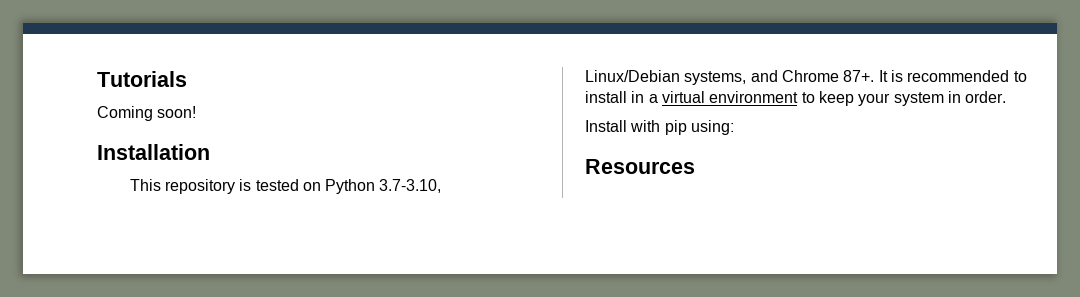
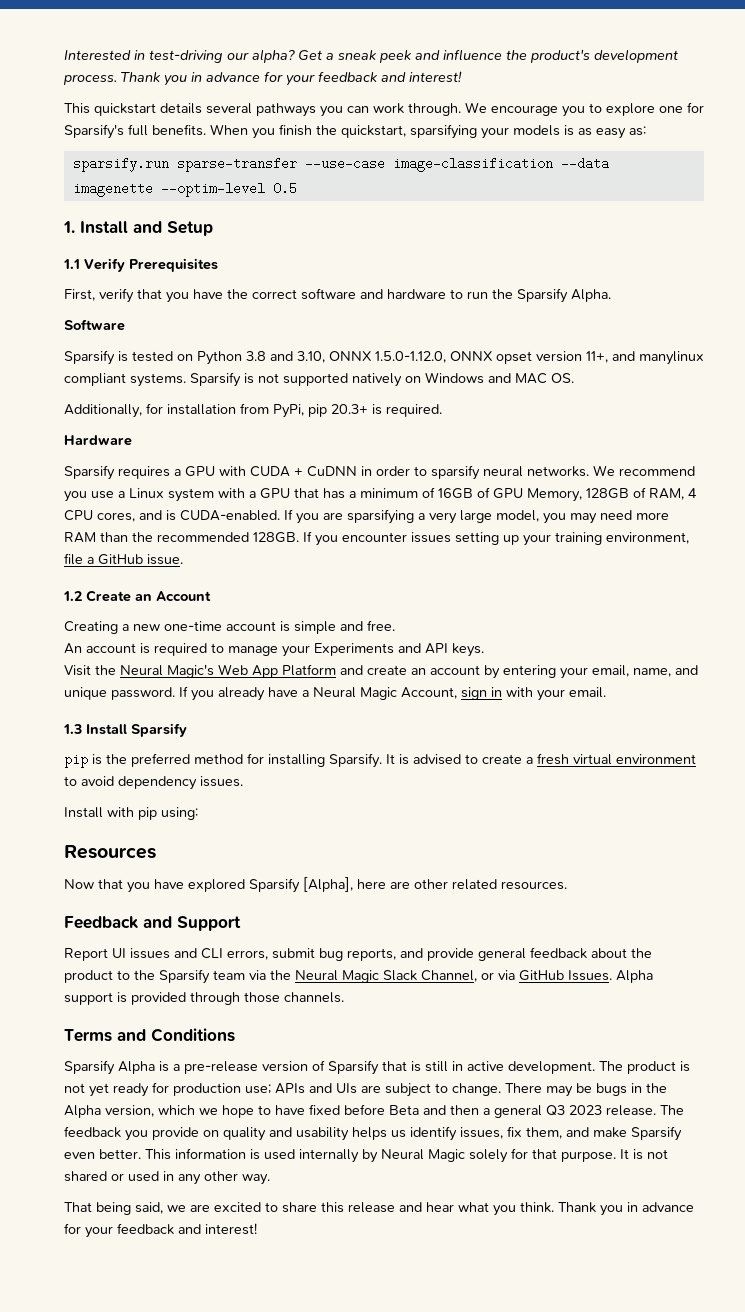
- Tutorials
- Coming soon!
- Installation
- This repository is tested on Python 3.7-3.10, Linux/Debian systems, and Chrome 87+. It is recommended to install in a virtual environment to keep your system in order.
+ Interested in test-driving our alpha? Get a sneak peek and influence the product's development process. Thank you in advance for your feedback and interest!
+ This quickstart details several pathways you can work through. We encourage you to explore one for Sparsify's full benefits. When you finish the quickstart, sparsifying your models is as easy as:
+ sparsify.run sparse-transfer --use-case image-classification --data imagenette --optim-level 0.5
+ 1. Install and Setup
+ 1.1 Verify Prerequisites
+ First, verify that you have the correct software and hardware to run the Sparsify Alpha.
+ Software
+ Sparsify is tested on Python 3.8 and 3.10, ONNX 1.5.0-1.12.0, ONNX opset version 11+, and manylinux compliant systems. Sparsify is not supported natively on Windows and MAC OS.
+ Additionally, for installation from PyPi, pip 20.3+ is required.
+ Hardware
+ Sparsify requires a GPU with CUDA + CuDNN in order to sparsify neural networks. We recommend you use a Linux system with a GPU that has a minimum of 16GB of GPU Memory, 128GB of RAM, 4 CPU cores, and is CUDA-enabled. If you are sparsifying a very large model, you may need more RAM than the recommended 128GB. If you encounter issues setting up your training environment, file a GitHub issue.
+ 1.2 Create an Account
+ Creating a new one-time account is simple and free.
+ An account is required to manage your Experiments and API keys.
+ Visit the Neural Magic's Web App Platform and create an account by entering your email, name, and unique password. If you already have a Neural Magic Account, sign in with your email.
+ 1.3 Install Sparsify
+ pip is the preferred method for installing Sparsify. It is advised to create a fresh virtual environment to avoid dependency issues.
+ Now that you have explored Sparsify [Alpha], here are other related resources.
+ Feedback and Support
+ Report UI issues and CLI errors, submit bug reports, and provide general feedback about the product to the Sparsify team via the Neural Magic Slack Channel, or via GitHub Issues. Alpha support is provided through those channels.
+ Terms and Conditions
+ Sparsify Alpha is a pre-release version of Sparsify that is still in active development. The product is not yet ready for production use; APIs and UIs are subject to change. There may be bugs in the Alpha version, which we hope to have fixed before Beta and then a general Q3 2023 release. The feedback you provide on quality and usability helps us identify issues, fix them, and make Sparsify even better. This information is used internally by Neural Magic solely for that purpose. It is not shared or used in any other way.
+ That being said, we are excited to share this release and hear what you think. Thank you in advance for your feedback and interest!

